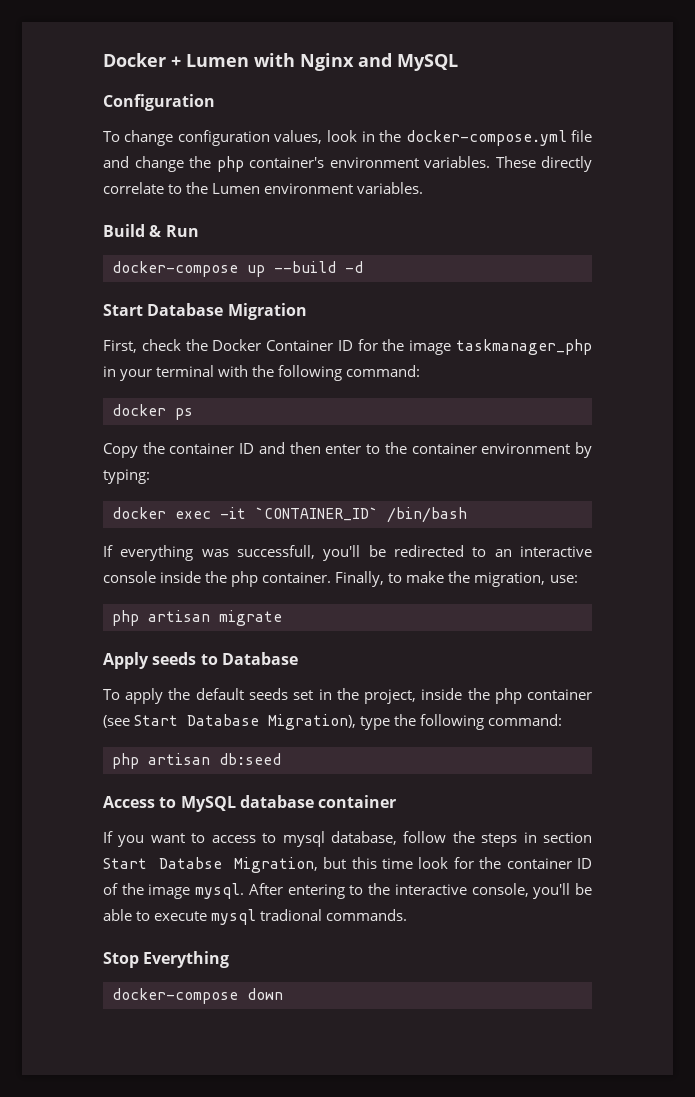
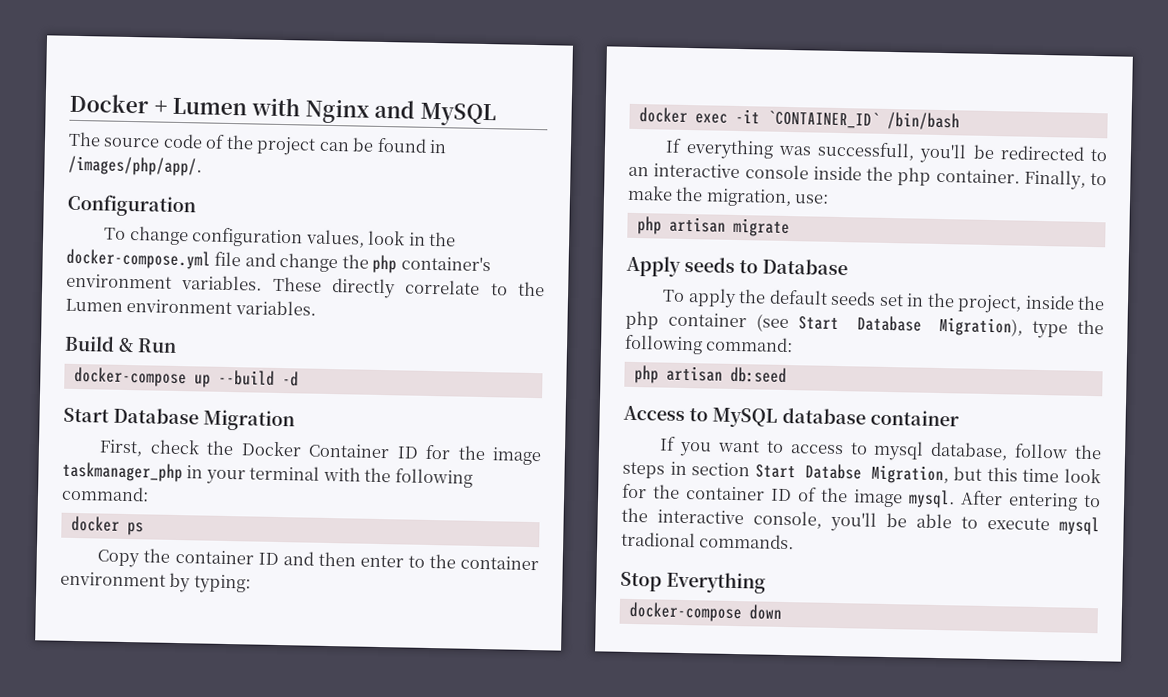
+ The source code of the project can be found in /images/php/app/.

